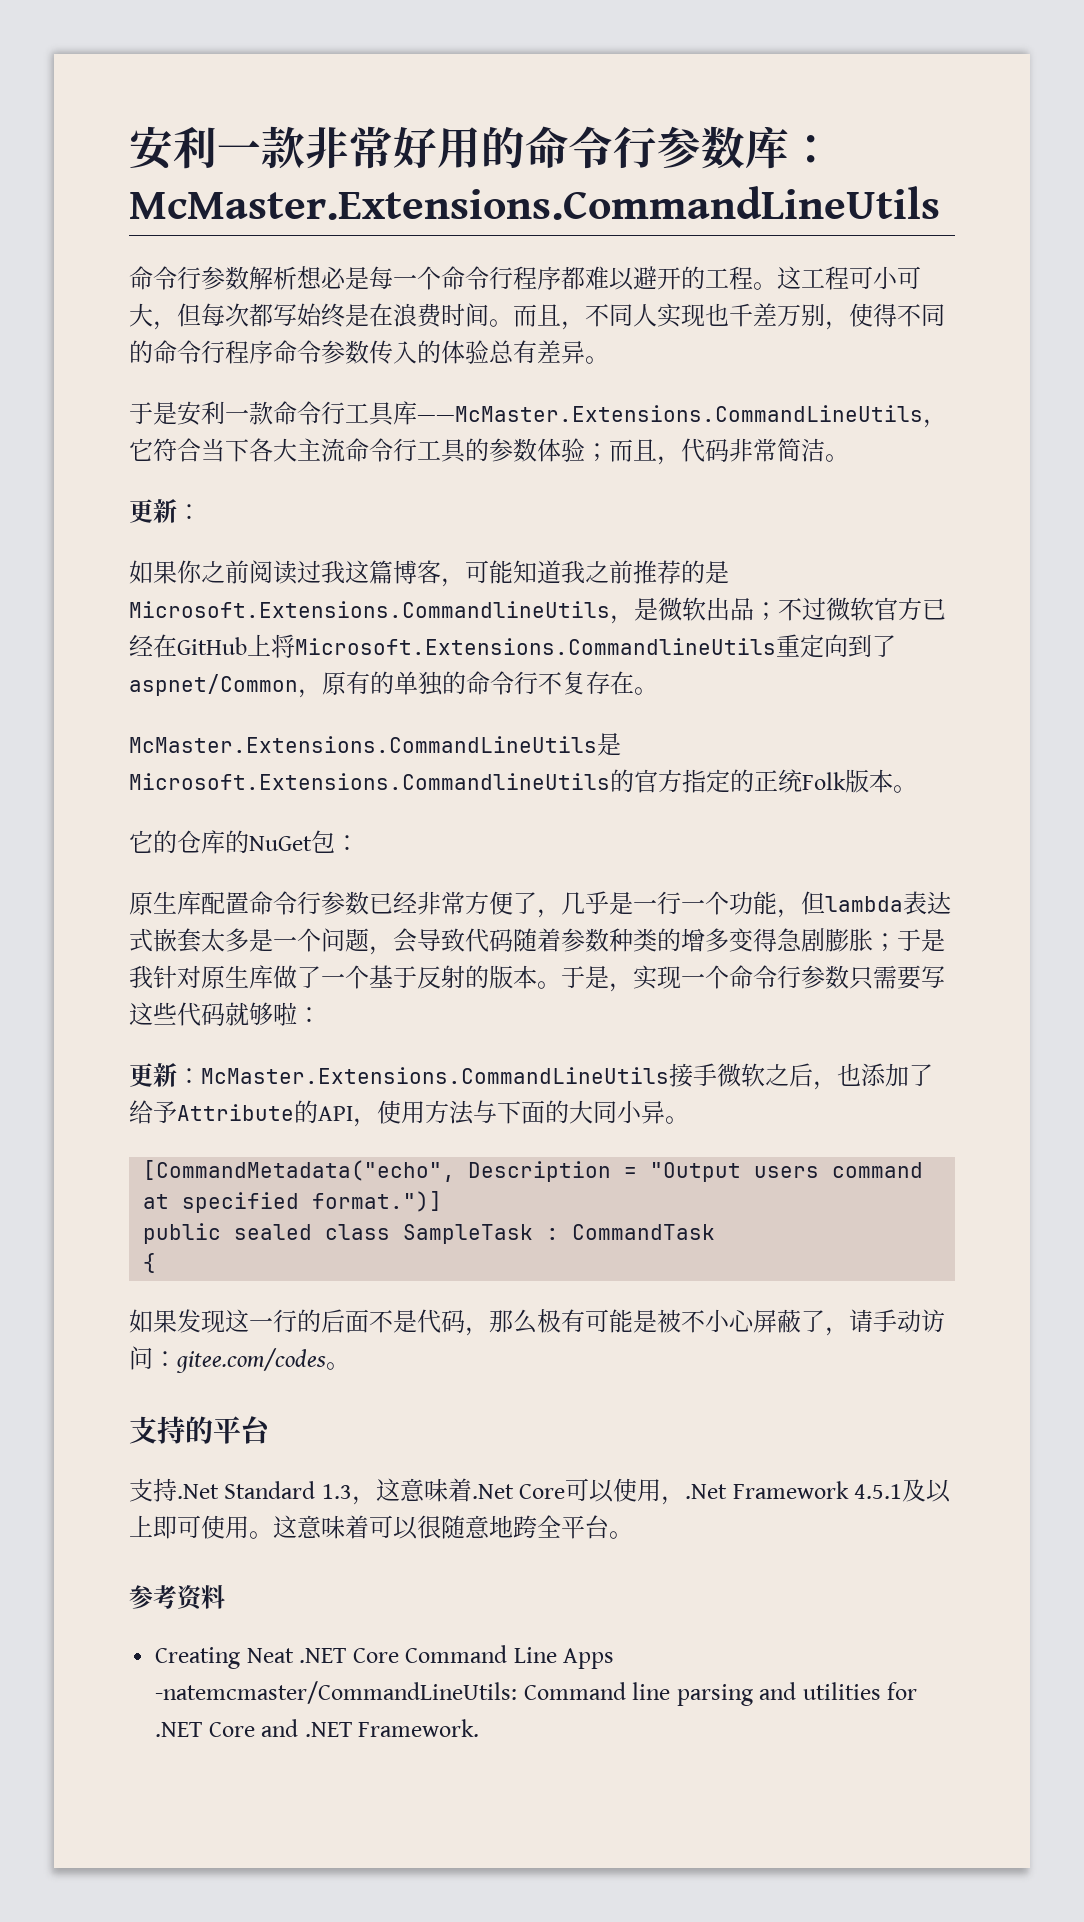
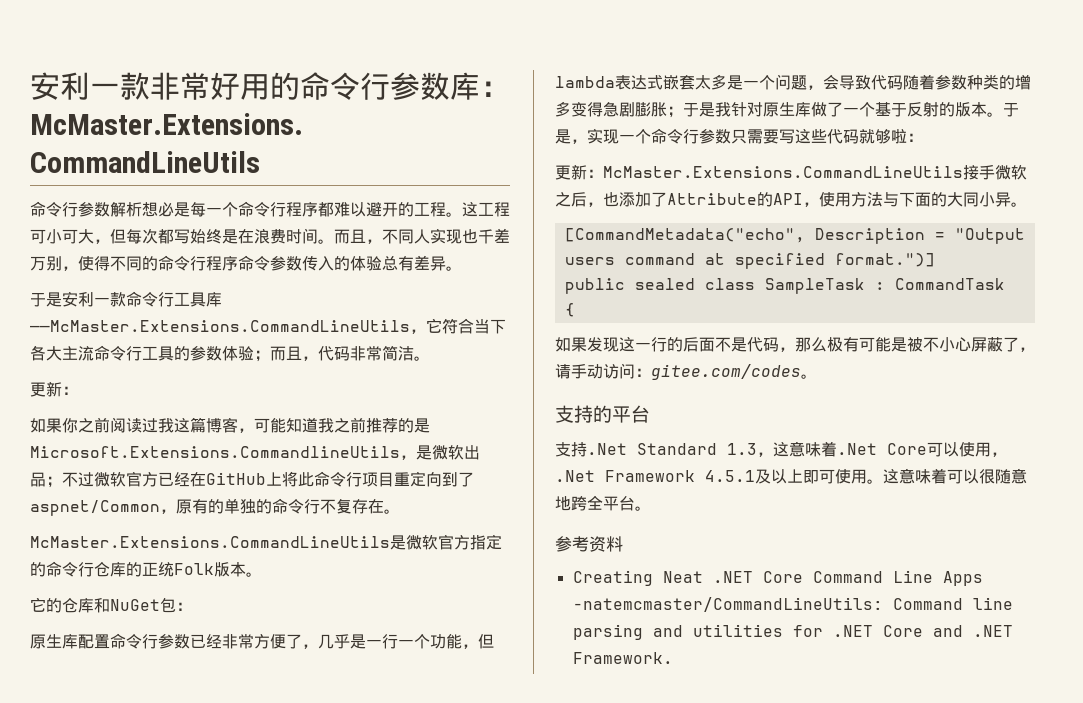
- 如果你之前阅读过我这篇博客，可能知道我之前推荐的是Microsoft.Extensions.CommandlineUtils，是微软出品；不过微软官方已经在GitHub上将Microsoft.Extensions.CommandlineUtils重定向到了aspnet/Common，原有的单独的命令行不复存在。
+ 如果你之前阅读过我这篇博客，可能知道我之前推荐的是Microsoft.Extensions.CommandlineUtils，是微软出品；不过微软官方已经在GitHub上将此命令行项目重定向到了aspnet/Common，原有的单独的命令行不复存在。
- McMaster.Extensions.CommandLineUtils是Microsoft.Extensions.CommandlineUtils的官方指定的正统Folk版本。
+ McMaster.Extensions.CommandLineUtils是微软官方指定的命令行仓库的正统Folk版本。
- 它的仓库的NuGet包：
+ 它的仓库和NuGet包：
- 更新：McMaster.Extensions.CommandLineUtils接手微软之后，也添加了给予Attribute的API，使用方法与下面的大同小异。
+ 更新：McMaster.Extensions.CommandLineUtils接手微软之后，也添加了Attribute的API，使用方法与下面的大同小异。

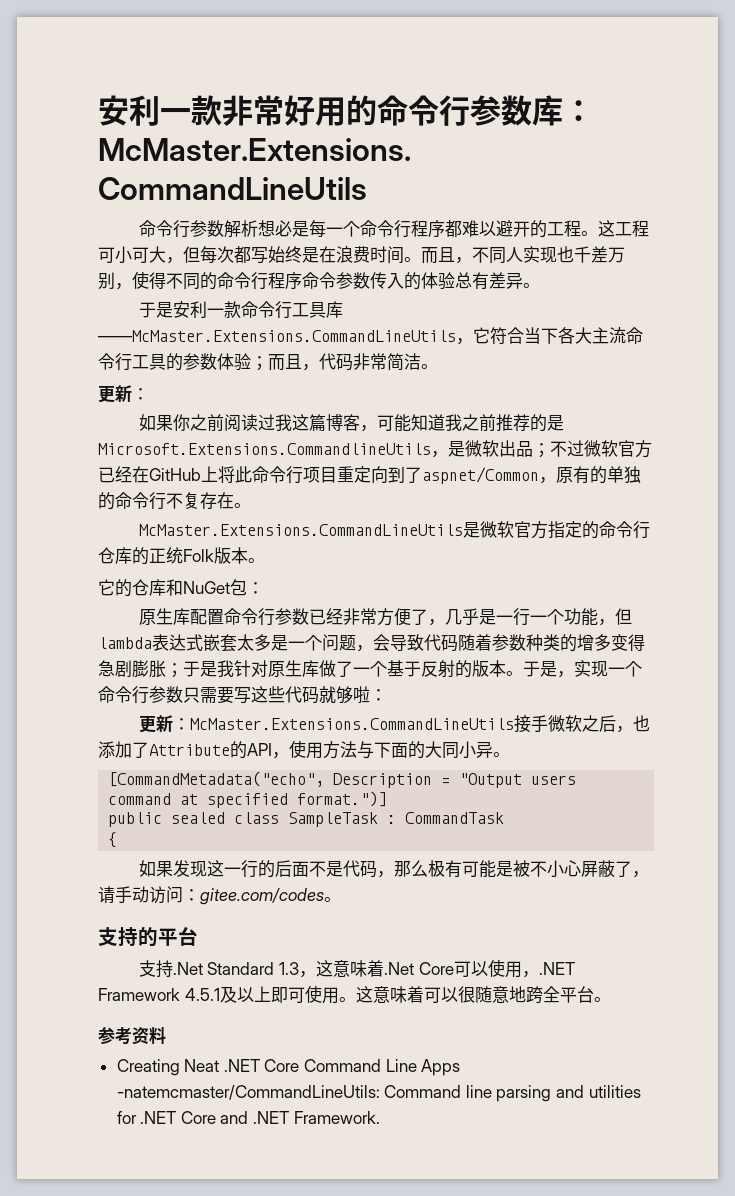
- 支持.Net Standard 1.3，这意味着.Net Core可以使用，.Net Framework 4.5.1及以上即可使用。
+ 支持.Net Standard 1.3，这意味着.Net Core可以使用，.NET Framework 4.5.1及以上即可使用。

